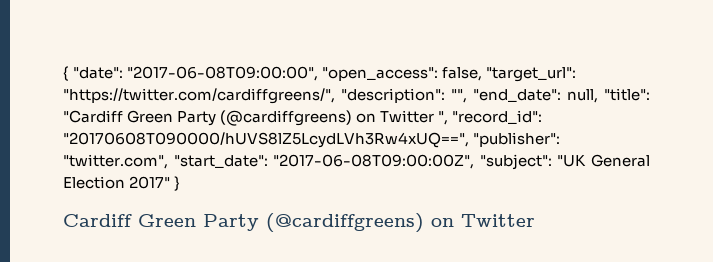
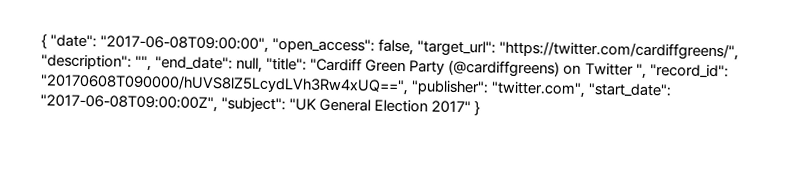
- Cardiff Green Party (@cardiffgreens) on Twitter

